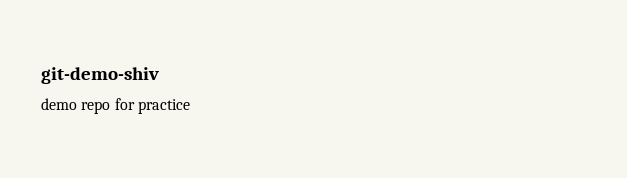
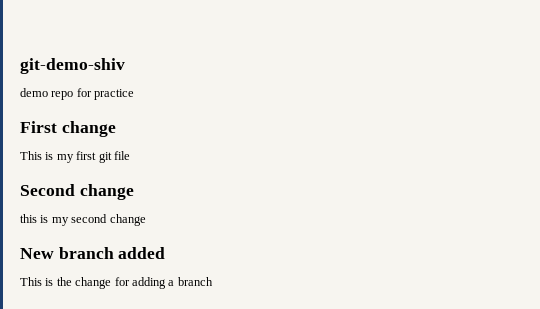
+ First change
+ This is my first git file
+ Second change
+ this is my second change
+ New branch added
+ This is the change for adding a branch

